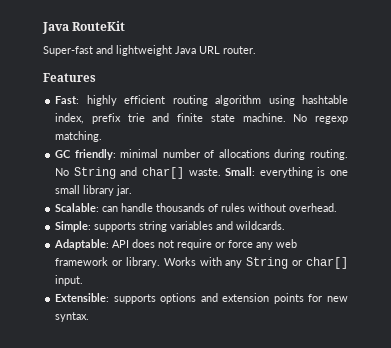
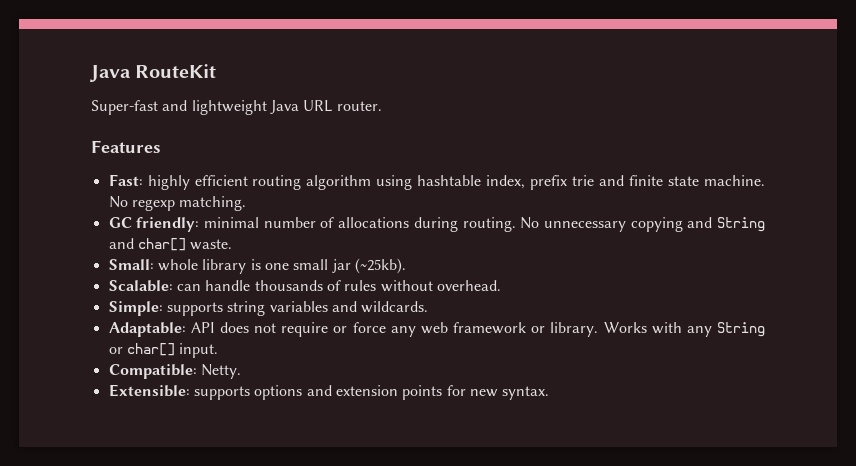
- No String and char[] waste. Small: everything is one small library jar.
+ No unnecessary copying and String and char[] waste.
+ Small: whole library is one small jar (~25kb).
+ Compatible: Netty.

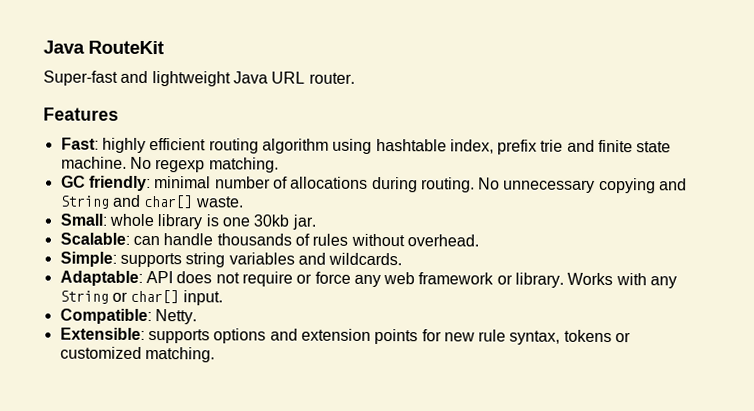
- Small: whole library is one small jar (~25kb).
+ Small: whole library is one 30kb jar.
- Extensible: supports options and extension points for new syntax.
+ Extensible: supports options and extension points for new rule syntax, tokens or customized matching.

